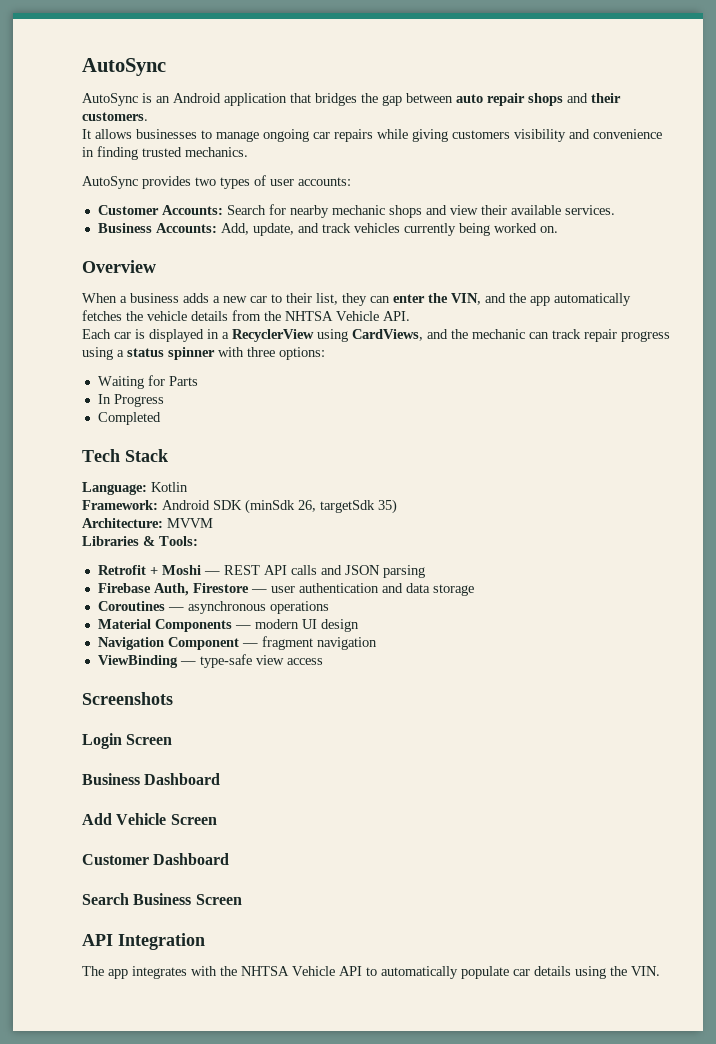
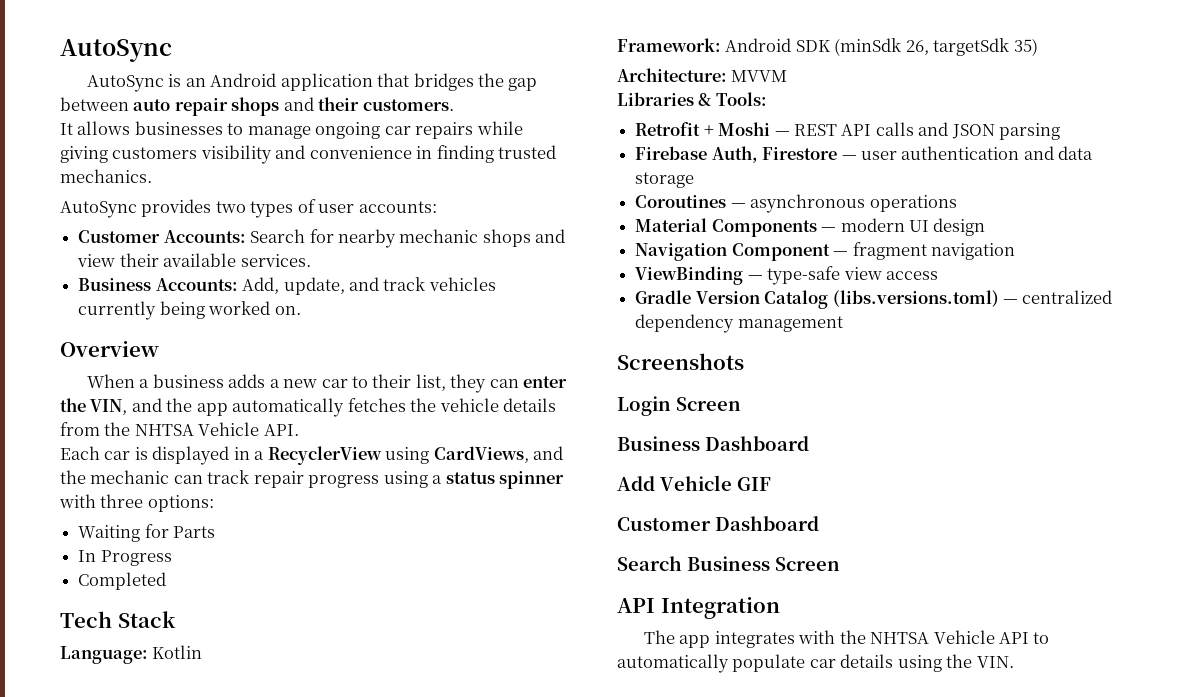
+ Gradle Version Catalog (libs.versions.toml) — centralized dependency management
- Add Vehicle Screen
+ Add Vehicle GIF

